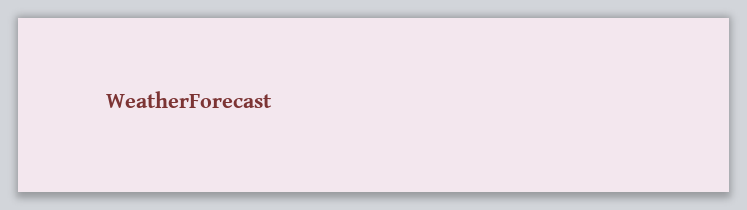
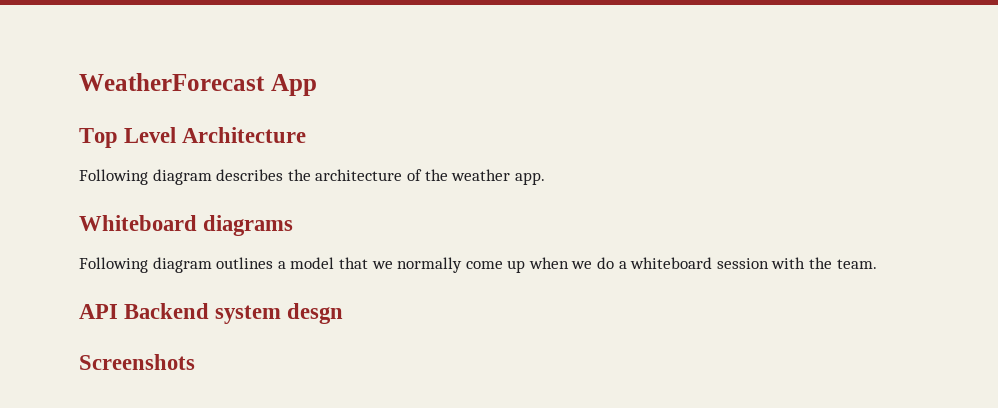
- WeatherForecast
+ WeatherForecast App
+ Top Level Architecture
+ Following diagram describes the architecture of the weather app.
+ Whiteboard diagrams
+ Following diagram outlines a model that we normally come up when we do a whiteboard session with the team.
+ API Backend system desgn
+ Screenshots

